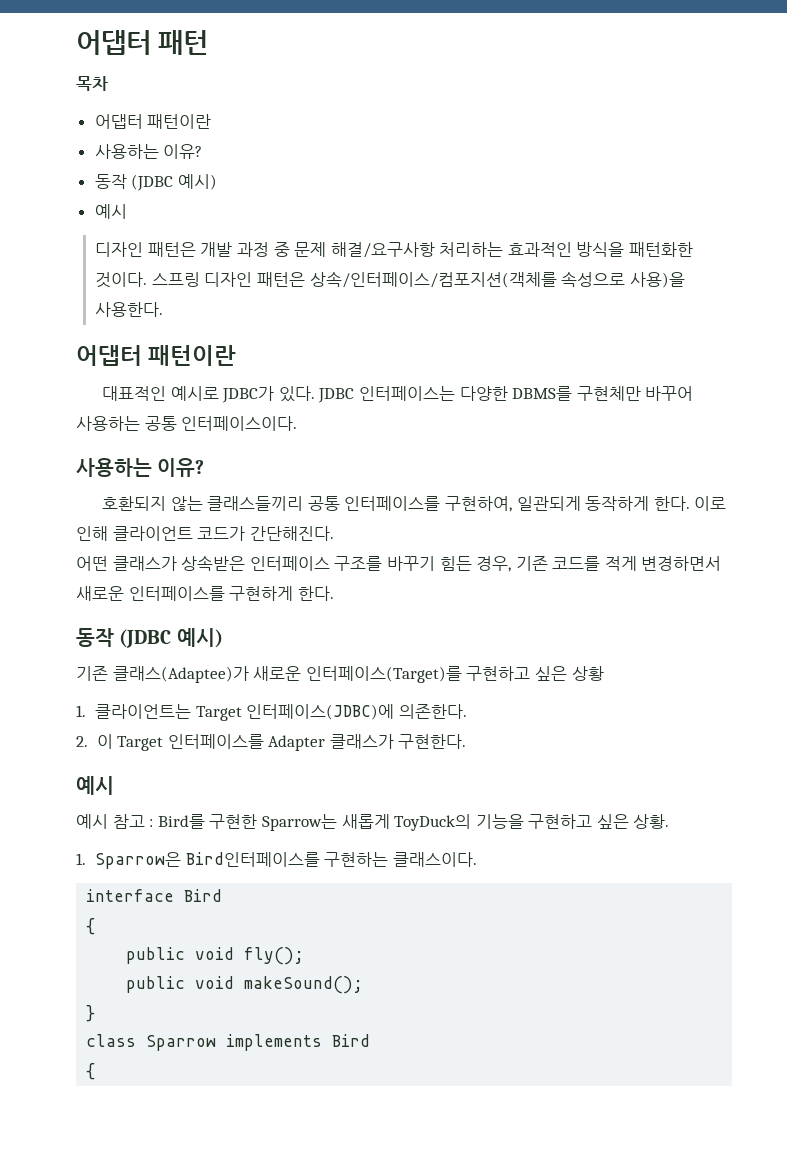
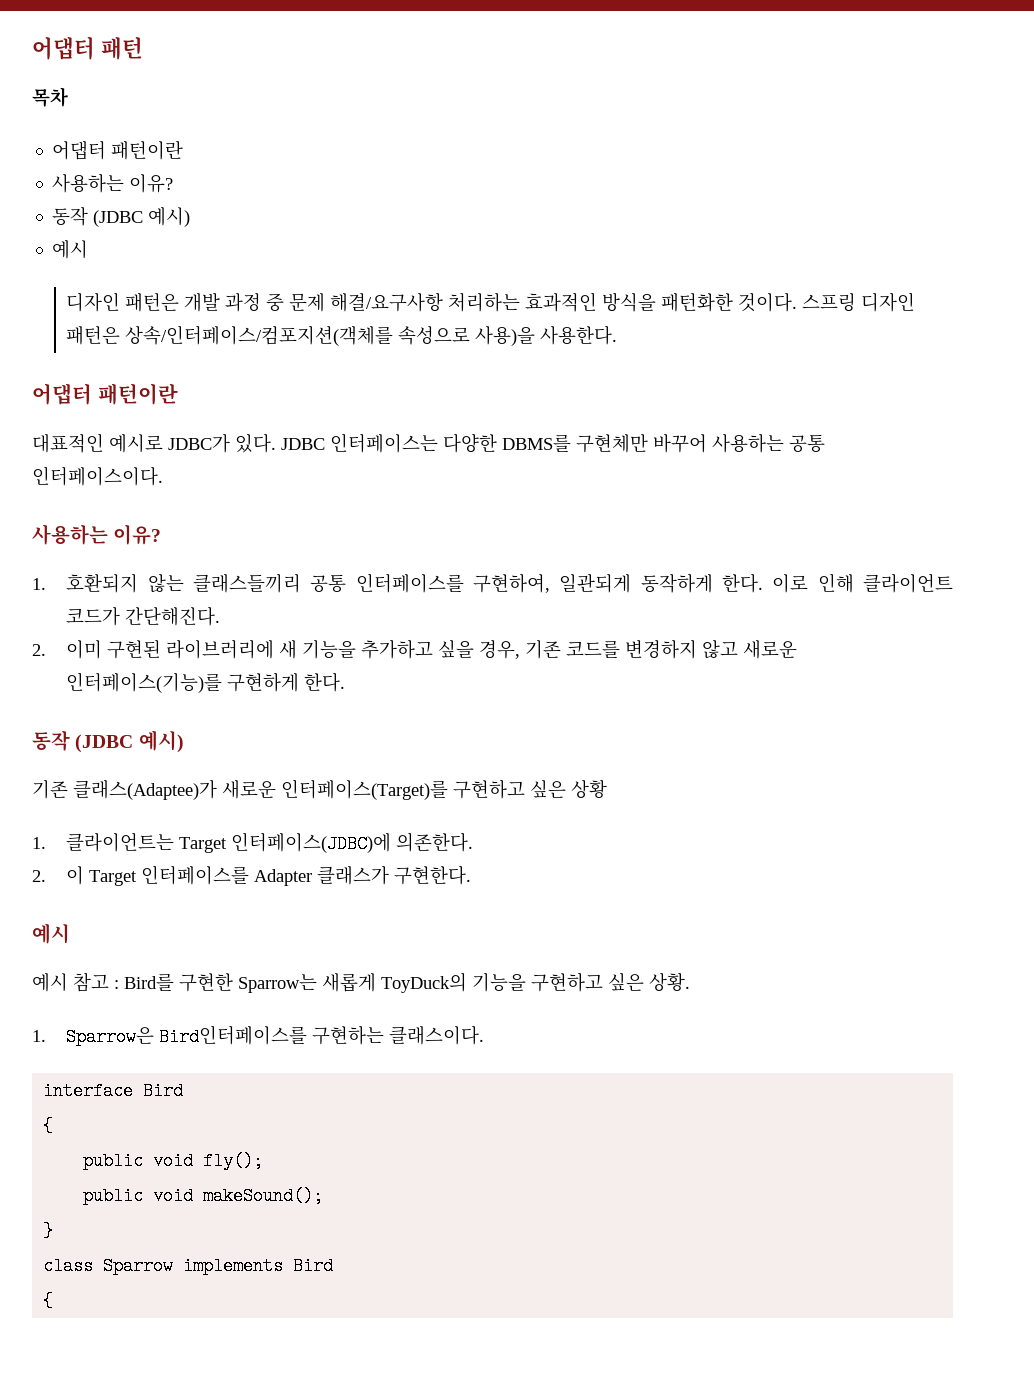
- 호환되지 않는 클래스들끼리 공통 인터페이스를 구현하여, 일관되게 동작하게 한다.
+ 1. 호환되지 않는 클래스들끼리 공통 인터페이스를 구현하여, 일관되게 동작하게 한다.
- 어떤 클래스가 상속받은 인터페이스 구조를 바꾸기 힘든 경우, 기존 코드를 적게 변경하면서 새로운 인터페이스를 구현하게 한다.
+ 2. 이미 구현된 라이브러리에 새 기능을 추가하고 싶을 경우, 기존 코드를 변경하지 않고 새로운 인터페이스(기능)를 구현하게 한다.

